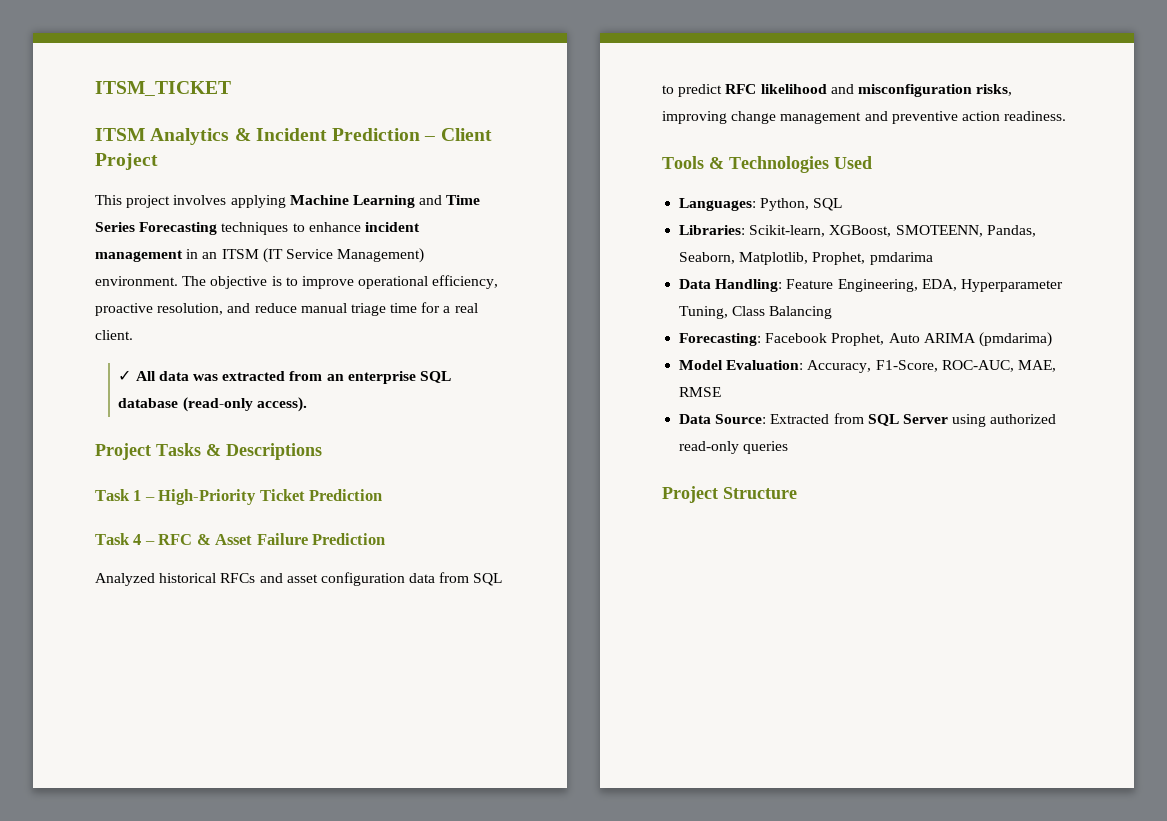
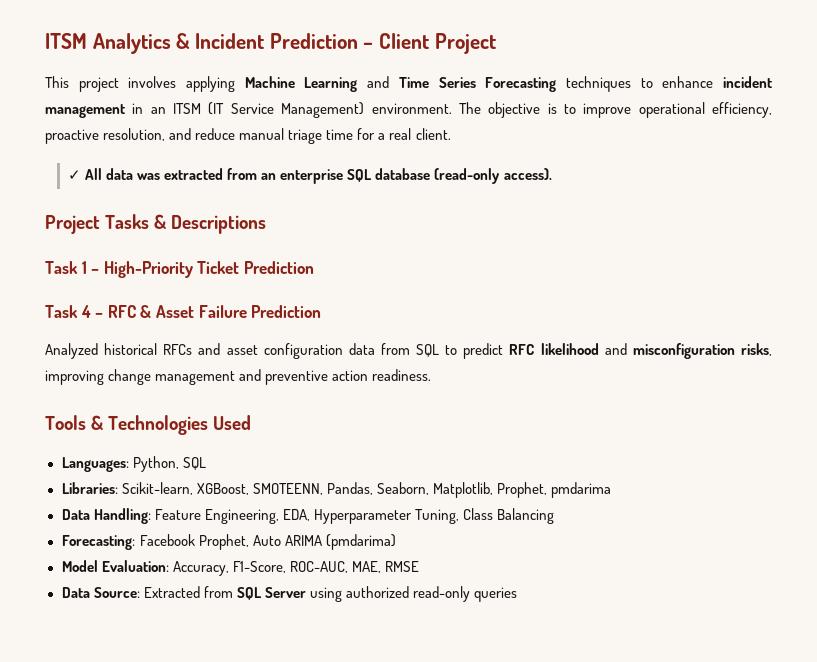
- ITSM_TICKET
- Project Structure

